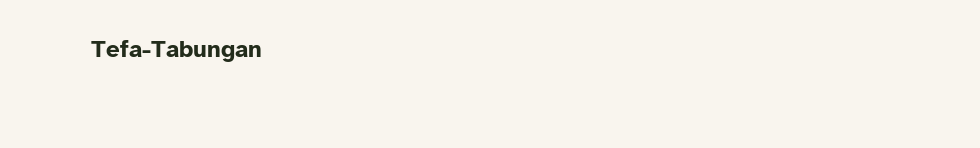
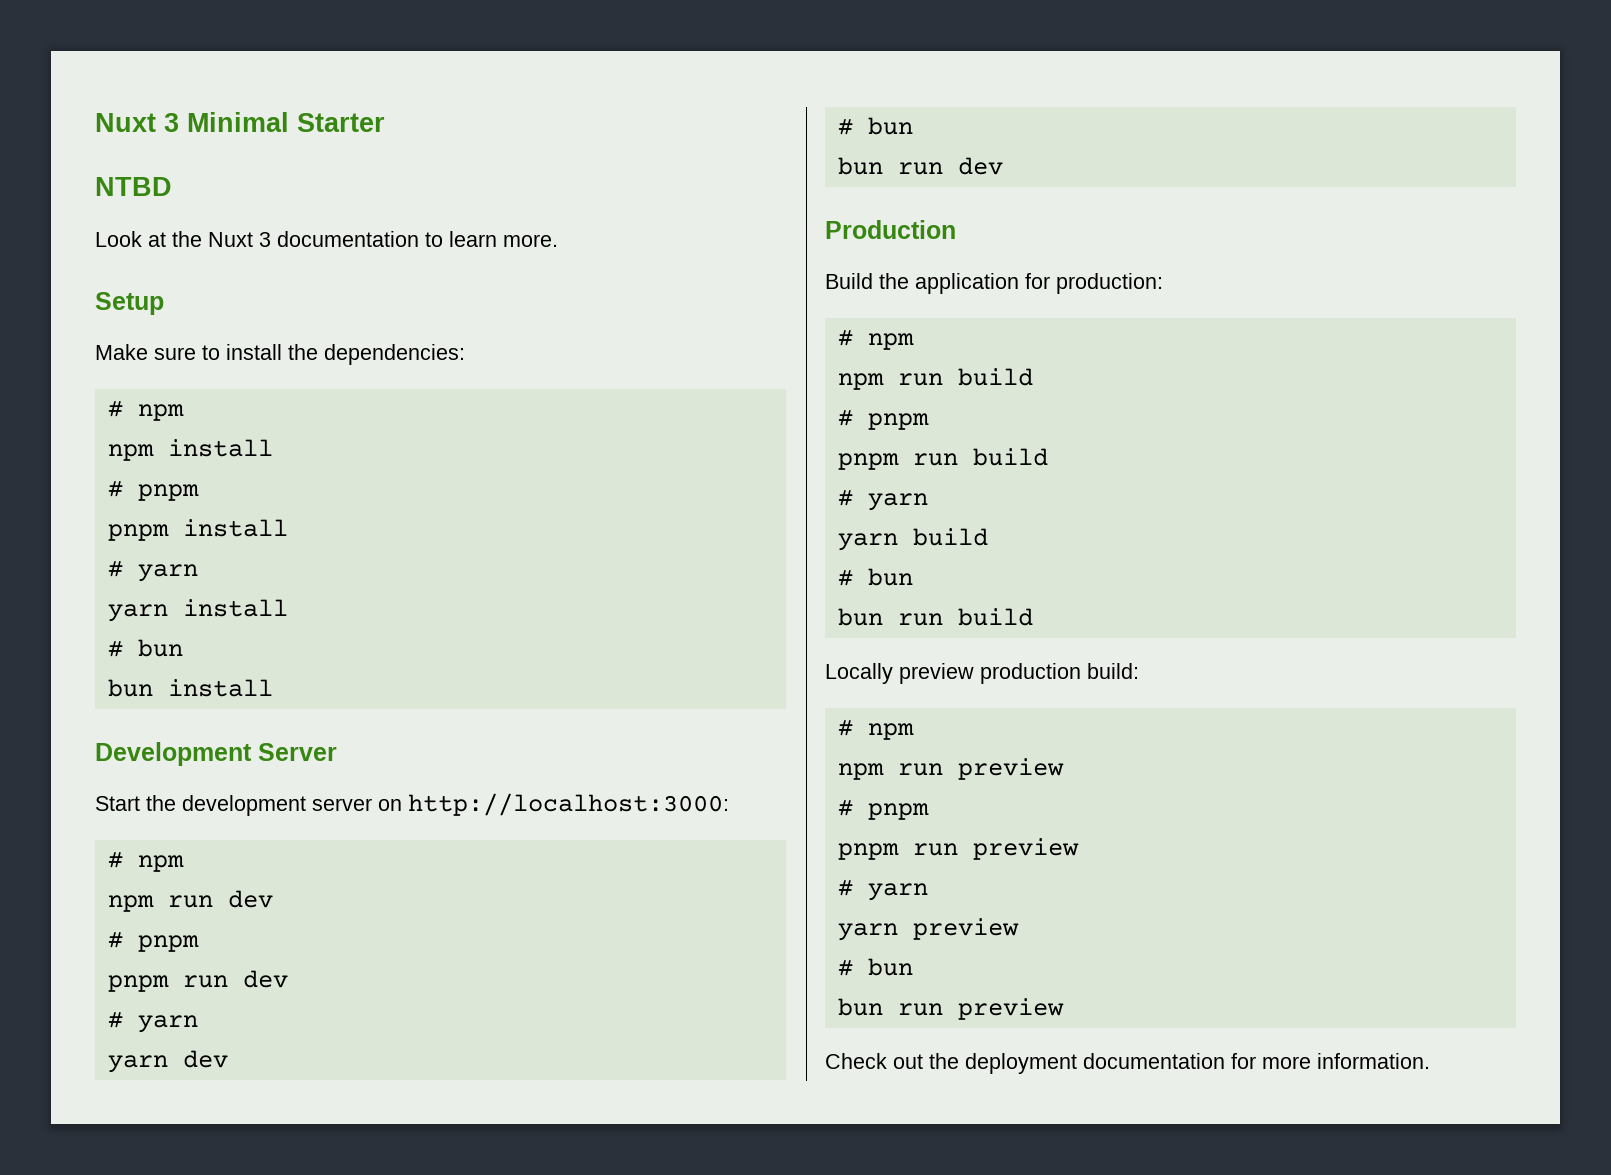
- Tefa-Tabungan
+ Nuxt 3 Minimal Starter
+ NTBD
+ Look at the Nuxt 3 documentation to learn more.
+ Setup
+ Make sure to install the dependencies:
+ # npm
+ npm install
+ # pnpm
+ pnpm install
+ # yarn
+ yarn install
+ # bun
+ bun install
+ Development Server
+ Start the development server on http://localhost:3000:
+ # npm
+ npm run dev
+ # pnpm
+ pnpm run dev
+ # yarn
+ yarn dev
+ # bun
+ bun run dev
+ Production
+ Build the application for production:
+ # npm
+ npm run build
+ # pnpm
+ pnpm run build
+ # yarn
+ yarn build
+ # bun
+ bun run build
+ Locally preview production build:
+ # npm
+ npm run preview
+ # pnpm
+ pnpm run preview
+ # yarn
+ yarn preview
+ # bun
+ bun run preview
+ Check out the deployment documentation for more information.

